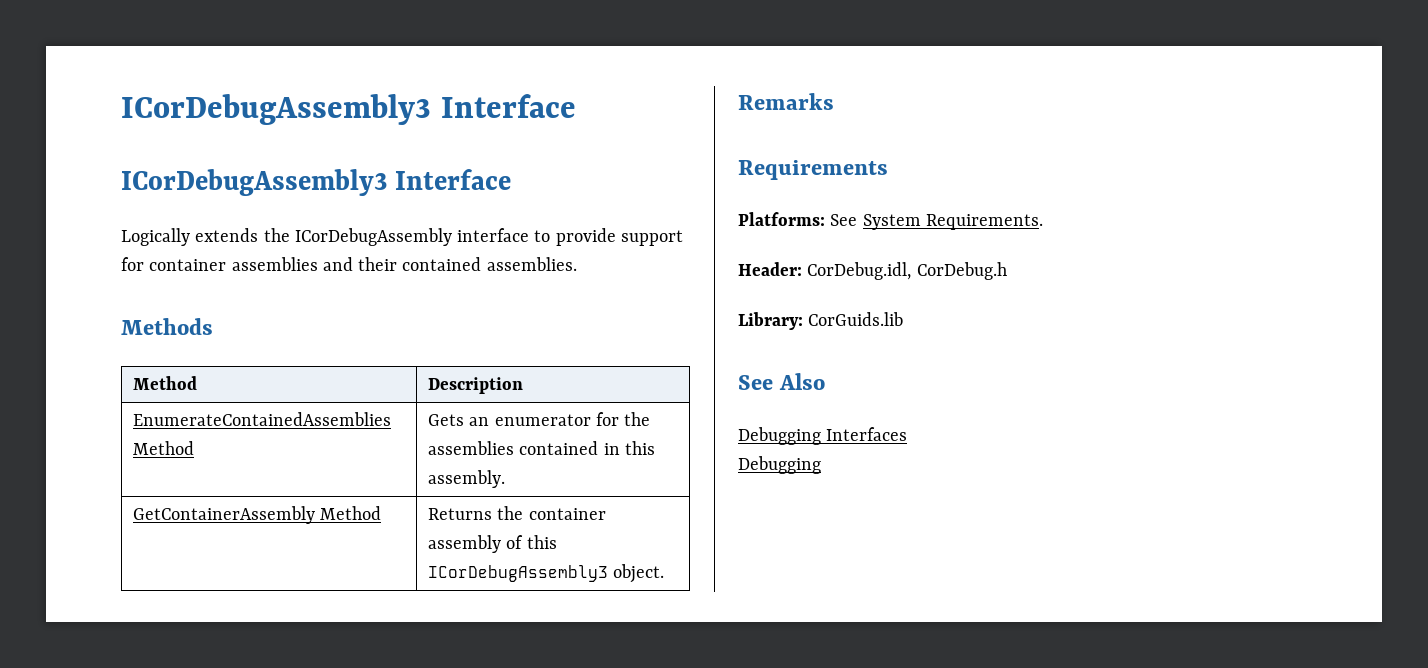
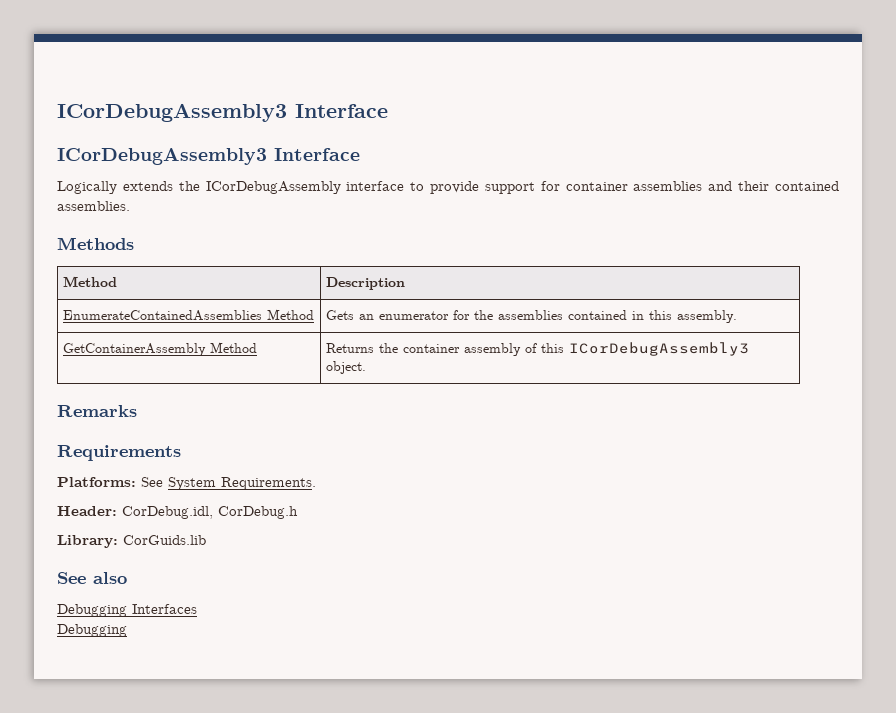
- See Also
+ See also

